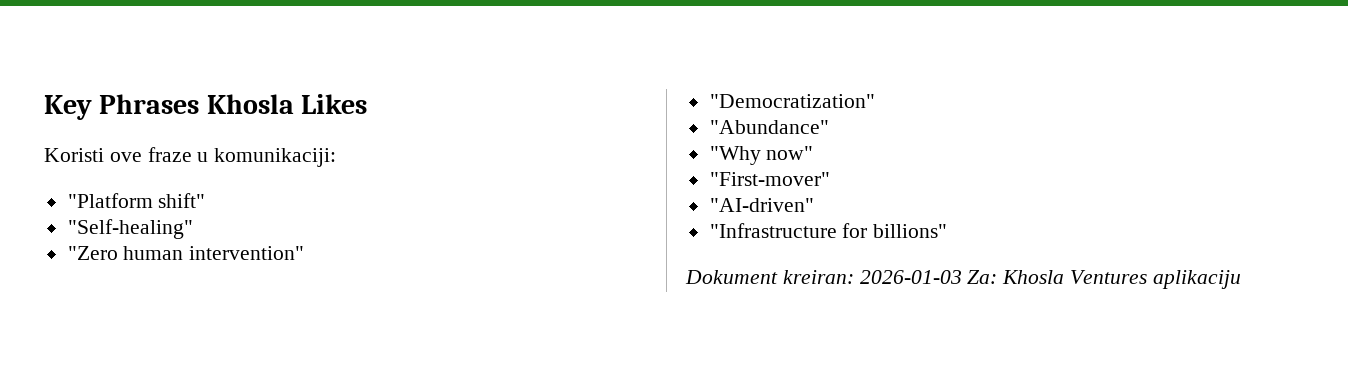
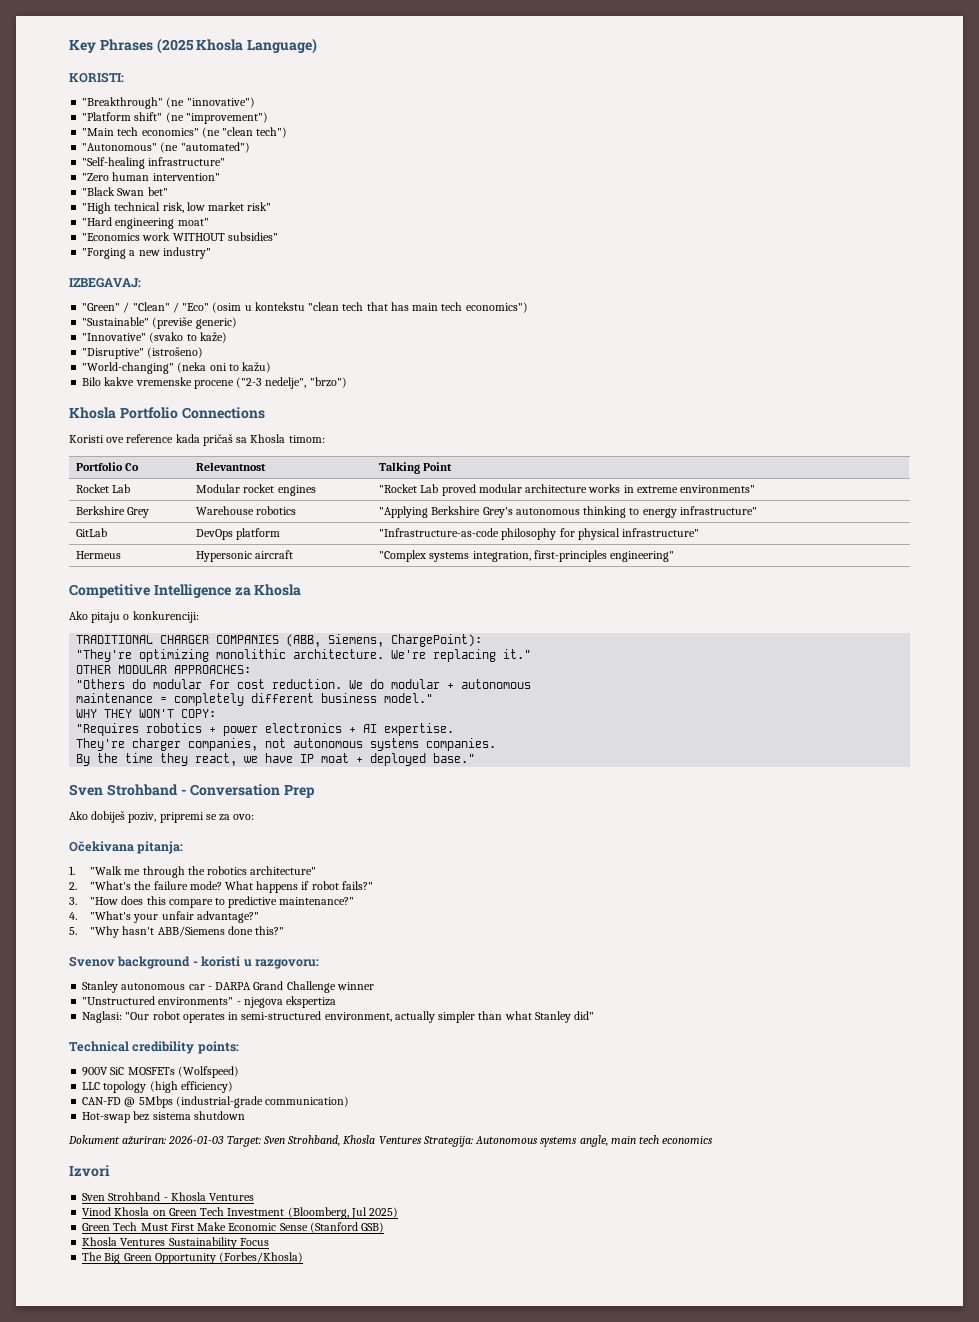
- Key Phrases Khosla Likes
- Koristi ove fraze u komunikaciji:
- "Platform shift"
- "Self-healing"
+ Key Phrases (2025 Khosla Language)
+ KORISTI:
+ "Breakthrough" (ne "innovative")
+ "Platform shift" (ne "improvement")
+ "Main tech economics" (ne "clean tech")
+ "Autonomous" (ne "automated")
+ "Self-healing infrastructure"
  "Zero human intervention"
- "Democratization"
- "Abundance"
- "Why now"
- "First-mover"
- "AI-driven"
- "Infrastructure for billions"
- Dokument kreiran: 2026-01-03 Za: Khosla Ventures aplikaciju
+ "Black Swan bet"
+ "High technical risk, low market risk"
+ "Hard engineering moat"
+ "Economics work WITHOUT subsidies"
+ "Forging a new industry"
+ IZBEGAVAJ:
+ "Green" / "Clean" / "Eco" (osim u kontekstu "clean tech that has main tech economics")
+ "Sustainable" (previše generic)
+ "Innovative" (svako to kaže)
+ "Disruptive" (istrošeno)
+ "World-changing" (neka oni to kažu)
+ Bilo kakve vremenske procene ("2-3 nedelje", "brzo")
+ Khosla Portfolio Connections
+ Koristi ove reference kada pričaš sa Khosla timom:
+ Portfolio Co | Relevantnost | Talking Point
+ Rocket Lab | Modular rocket engines | "Rocket Lab proved modular architecture works in extreme environments"
+ Berkshire Grey | Warehouse robotics | "Applying Berkshire Grey's autonomous thinking to energy infrastructure"
+ GitLab | DevOps platform | "Infrastructure-as-code philosophy for physical infrastructure"
+ Hermeus | Hypersonic aircraft | "Complex systems integration, first-principles engineering"
+ Competitive Intelligence za Khosla
+ Ako pitaju o konkurenciji:
+ TRADITIONAL CHARGER COMPANIES (ABB, Siemens, ChargePoint):
+ "They're optimizing monolithic architecture. We're replacing it."
+ OTHER MODULAR APPROACHES:
+ "Others do modular for cost reduction. We do modular + autonomous
+ maintenance = completely different business model."
+ WHY THEY WON'T COPY:
+ "Requires robotics + power electronics + AI expertise.
+ They're charger companies, not autonomous systems companies.
+ By the time they react, we have IP moat + deployed base."
+ Sven Strohband - Conversation Prep
+ Ako dobiješ poziv, pripremi se za ovo:
+ Očekivana pitanja:
+ 1. "Walk me through the robotics architecture"
+ 2. "What's the failure mode? What happens if robot fails?"
+ 3. "How does this compare to predictive maintenance?"
+ 4. "What's your unfair advantage?"
+ 5. "Why hasn't ABB/Siemens done this?"
+ Svenov background - koristi u razgovoru:
+ Stanley autonomous car - DARPA Grand Challenge winner
+ "Unstructured environments" - njegova ekspertiza
+ Naglasi: "Our robot operates in semi-structured environment, actually simpler than what Stanley did"
+ Technical credibility points:
+ 900V SiC MOSFETs (Wolfspeed)
+ LLC topology (high efficiency)
+ CAN-FD @ 5Mbps (industrial-grade communication)
+ Hot-swap bez sistema shutdown
+ Dokument ažuriran: 2026-01-03 Target: Sven Strohband, Khosla Ventures Strategija: Autonomous systems angle, main tech economics
+ Izvori
+ Sven Strohband - Khosla Ventures
+ Vinod Khosla on Green Tech Investment (Bloomberg, Jul 2025)
+ Green Tech Must First Make Economic Sense (Stanford GSB)
+ Khosla Ventures Sustainability Focus
+ The Big Green Opportunity (Forbes/Khosla)

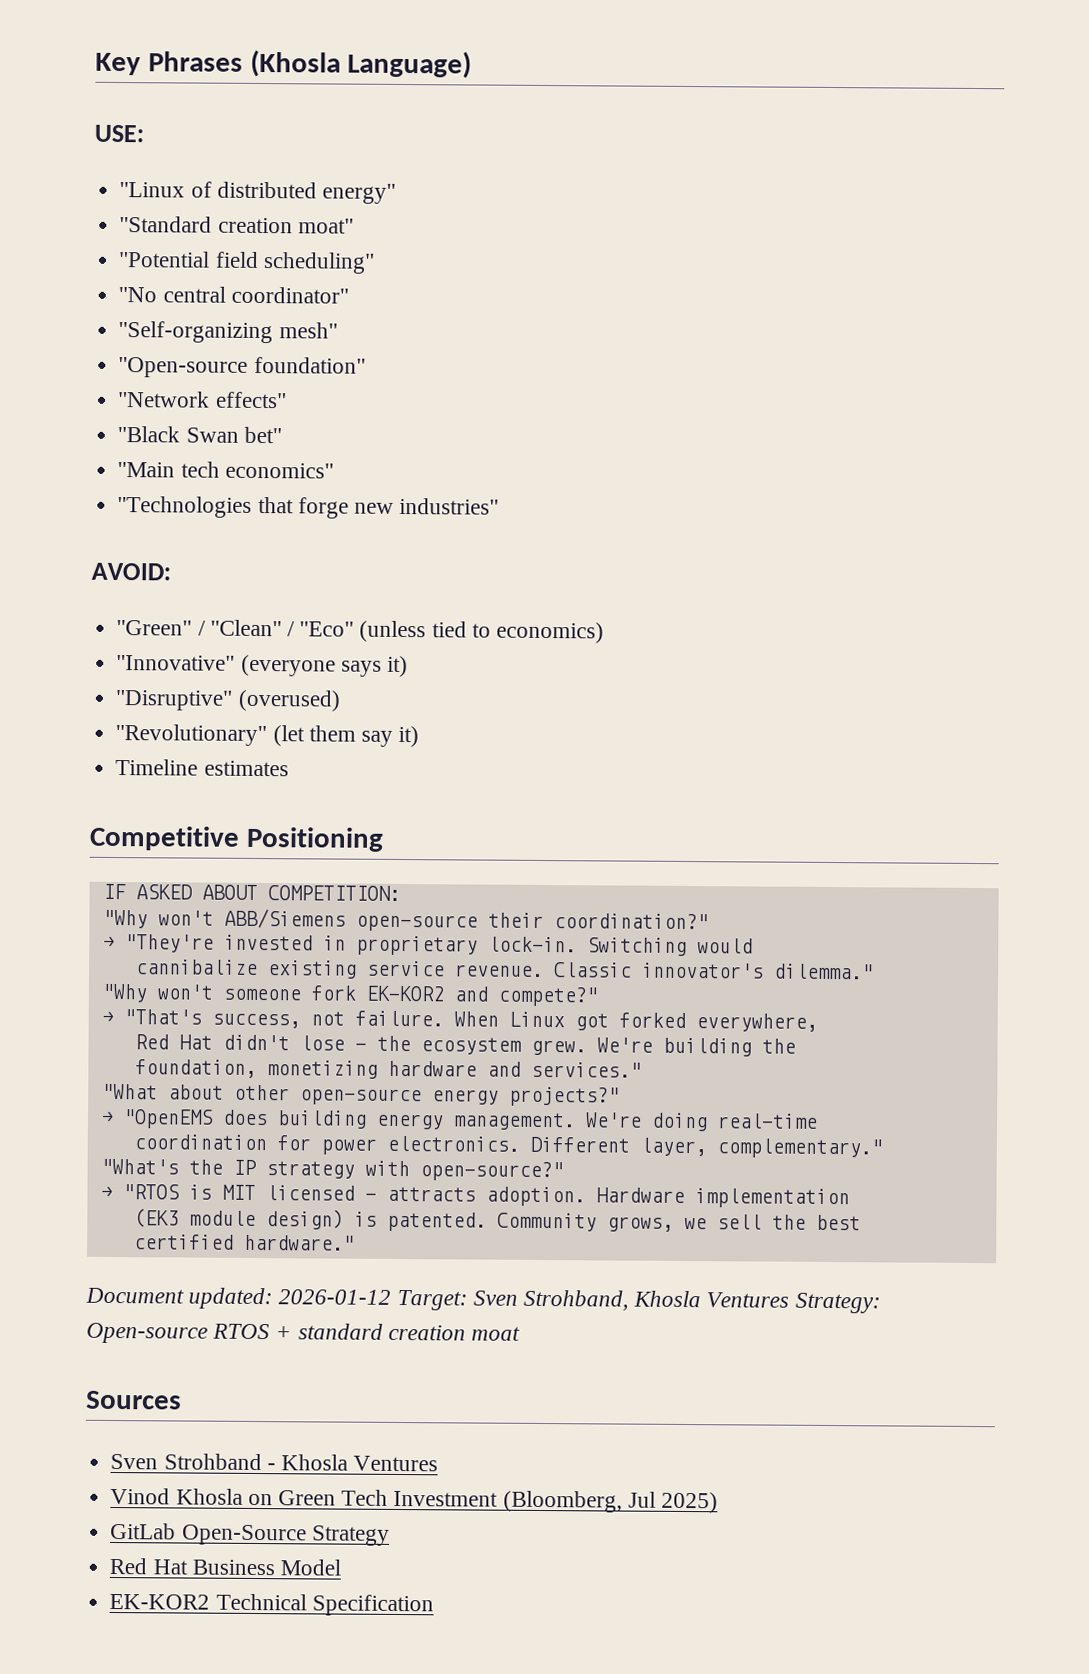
- Key Phrases (2025 Khosla Language)
+ Key Phrases (Khosla Language)
- KORISTI:
- "Breakthrough" (ne "innovative")
- "Platform shift" (ne "improvement")
- "Main tech economics" (ne "clean tech")
- "Autonomous" (ne "automated")
- "Self-healing infrastructure"
- "Zero human intervention"
+ USE:
+ "Linux of distributed energy"
+ "Standard creation moat"
+ "Potential field scheduling"
+ "No central coordinator"
+ "Self-organizing mesh"
+ "Open-source foundation"
+ "Network effects"
  "Black Swan bet"
- "High technical risk, low market risk"
- "Hard engineering moat"
- "Economics work WITHOUT subsidies"
- "Forging a new industry"
- IZBEGAVAJ:
+ "Main tech economics"
+ "Technologies that forge new industries"
+ AVOID:
- "Green" / "Clean" / "Eco" (osim u kontekstu "clean tech that has main tech economics")
- "Sustainable" (previše generic)
- "Innovative" (svako to kaže)
- "Disruptive" (istrošeno)
- "World-changing" (neka oni to kažu)
- Bilo kakve vremenske procene ("2-3 nedelje", "brzo")
- Khosla Portfolio Connections
- Koristi ove reference kada pričaš sa Khosla timom:
- Portfolio Co | Relevantnost | Talking Point
- Rocket Lab | Modular rocket engines | "Rocket Lab proved modular architecture works in extreme environments"
- Berkshire Grey | Warehouse robotics | "Applying Berkshire Grey's autonomous thinking to energy infrastructure"
- GitLab | DevOps platform | "Infrastructure-as-code philosophy for physical infrastructure"
- Hermeus | Hypersonic aircraft | "Complex systems integration, first-principles engineering"
- Competitive Intelligence za Khosla
- Ako pitaju o konkurenciji:
- TRADITIONAL CHARGER COMPANIES (ABB, Siemens, ChargePoint):
- "They're optimizing monolithic architecture. We're replacing it."
- OTHER MODULAR APPROACHES:
- "Others do modular for cost reduction. We do modular + autonomous
- maintenance = completely different business model."
- WHY THEY WON'T COPY:
- "Requires robotics + power electronics + AI expertise.
- They're charger companies, not autonomous systems companies.
- By the time they react, we have IP moat + deployed base."
- Sven Strohband - Conversation Prep
- Ako dobiješ poziv, pripremi se za ovo:
- Očekivana pitanja:
- 1. "Walk me through the robotics architecture"
- 2. "What's the failure mode? What happens if robot fails?"
- 3. "How does this compare to predictive maintenance?"
- 4. "What's your unfair advantage?"
- 5. "Why hasn't ABB/Siemens done this?"
- Svenov background - koristi u razgovoru:
- Stanley autonomous car - DARPA Grand Challenge winner
- "Unstructured environments" - njegova ekspertiza
- Naglasi: "Our robot operates in semi-structured environment, actually simpler than what Stanley did"
- Technical credibility points:
- 900V SiC MOSFETs (Wolfspeed)
- LLC topology (high efficiency)
- CAN-FD @ 5Mbps (industrial-grade communication)
- Hot-swap bez sistema shutdown
- Dokument ažuriran: 2026-01-03 Target: Sven Strohband, Khosla Ventures Strategija: Autonomous systems angle, main tech economics
- Izvori
+ "Green" / "Clean" / "Eco" (unless tied to economics)
+ "Innovative" (everyone says it)
+ "Disruptive" (overused)
+ "Revolutionary" (let them say it)
+ Timeline estimates
+ Competitive Positioning
+ IF ASKED ABOUT COMPETITION:
+ "Why won't ABB/Siemens open-source their coordination?"
+ → "They're invested in proprietary lock-in. Switching would
+ cannibalize existing service revenue. Classic innovator's dilemma."
+ "Why won't someone fork EK-KOR2 and compete?"
+ → "That's success, not failure. When Linux got forked everywhere,
+ Red Hat didn't lose - the ecosystem grew. We're building the
+ foundation, monetizing hardware and services."
+ "What about other open-source energy projects?"
+ → "OpenEMS does building energy management. We're doing real-time
+ coordination for power electronics. Different layer, complementary."
+ "What's the IP strategy with open-source?"
+ → "RTOS is MIT licensed - attracts adoption. Hardware implementation
+ (EK3 module design) is patented. Community grows, we sell the best
+ certified hardware."
+ Document updated: 2026-01-12 Target: Sven Strohband, Khosla Ventures Strategy: Open-source RTOS + standard creation moat
+ Sources
- Green Tech Must First Make Economic Sense (Stanford GSB)
- Khosla Ventures Sustainability Focus
- The Big Green Opportunity (Forbes/Khosla)
+ GitLab Open-Source Strategy
+ Red Hat Business Model
+ EK-KOR2 Technical Specification

